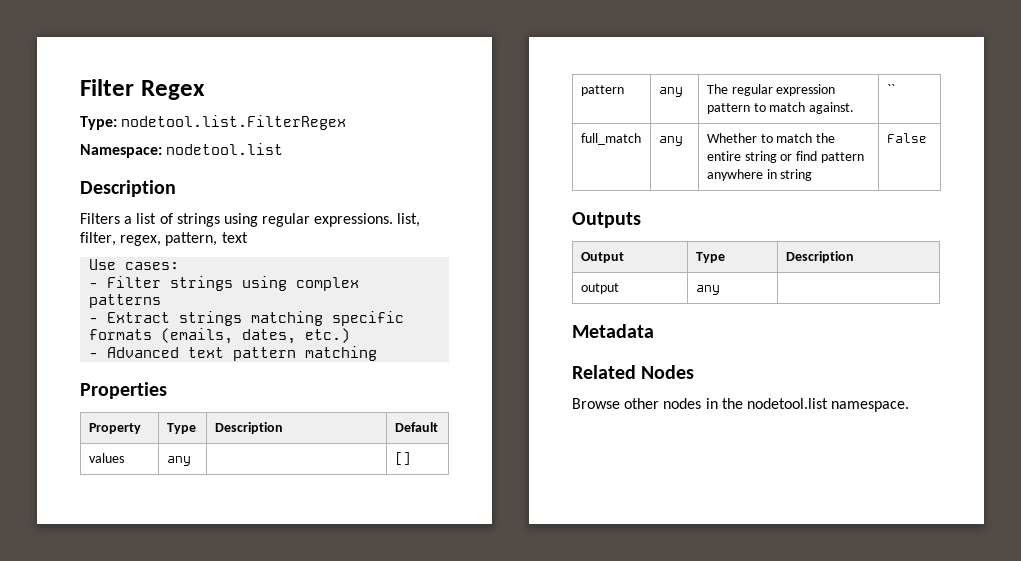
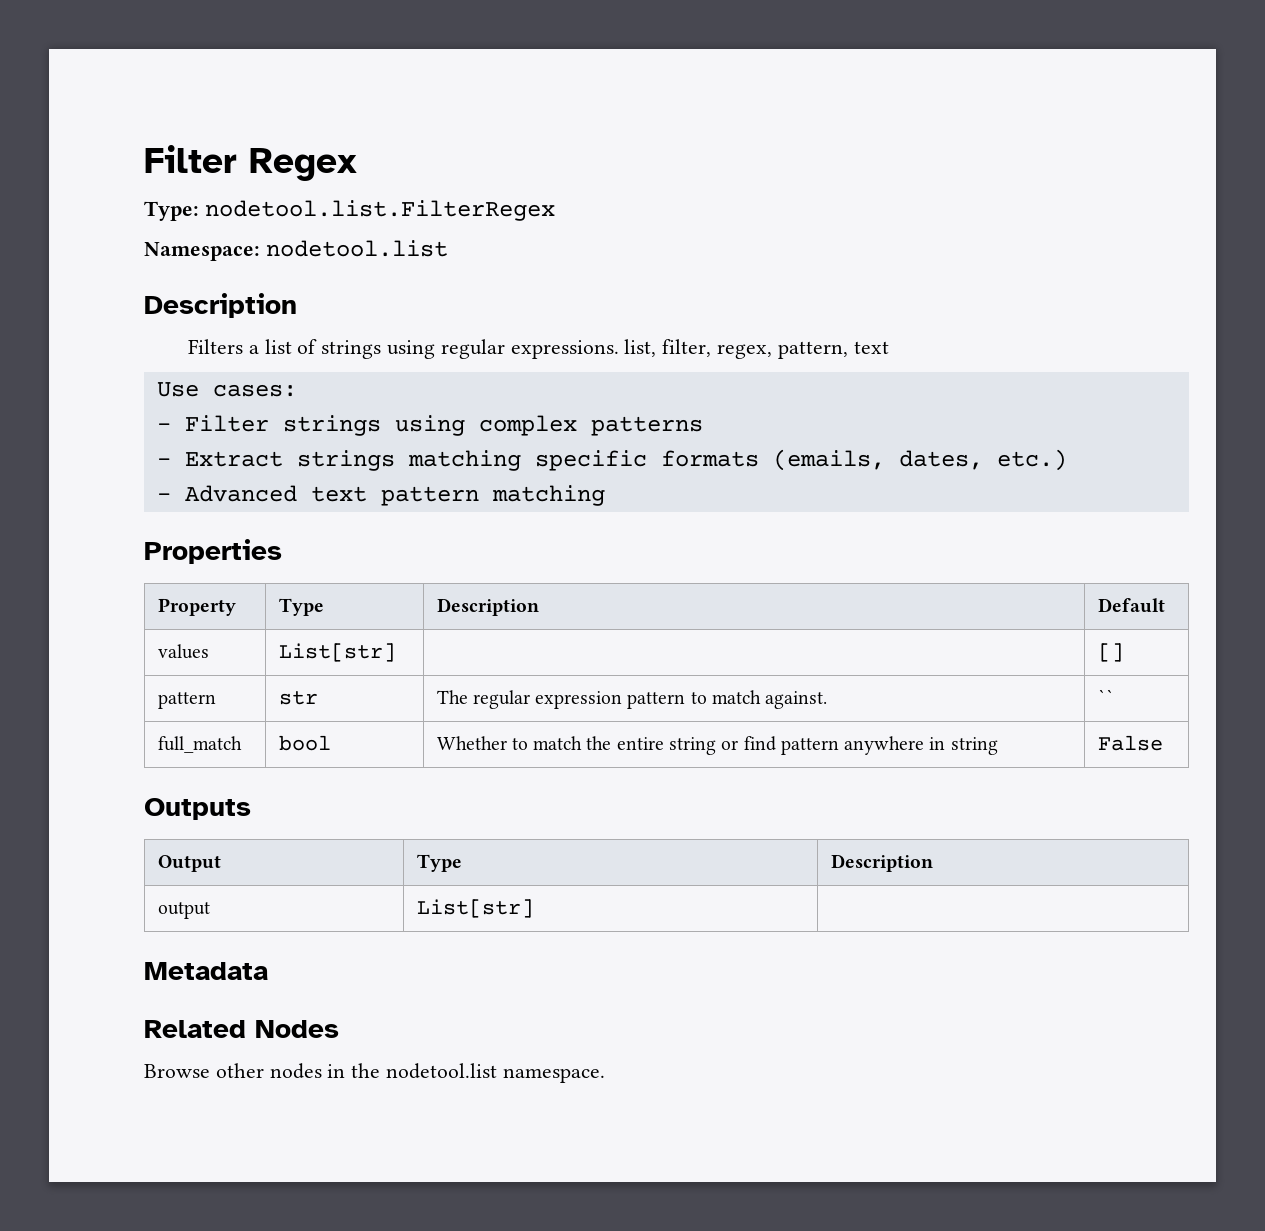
- values | any | | []
+ values | List[str] | | []
- pattern | any | The regular expression pattern to match against. | ``
+ pattern | str | The regular expression pattern to match against. | ``
- full_match | any | Whether to match the entire string or find pattern anywhere in string | False
+ full_match | bool | Whether to match the entire string or find pattern anywhere in string | False
- output | any |
+ output | List[str] |

